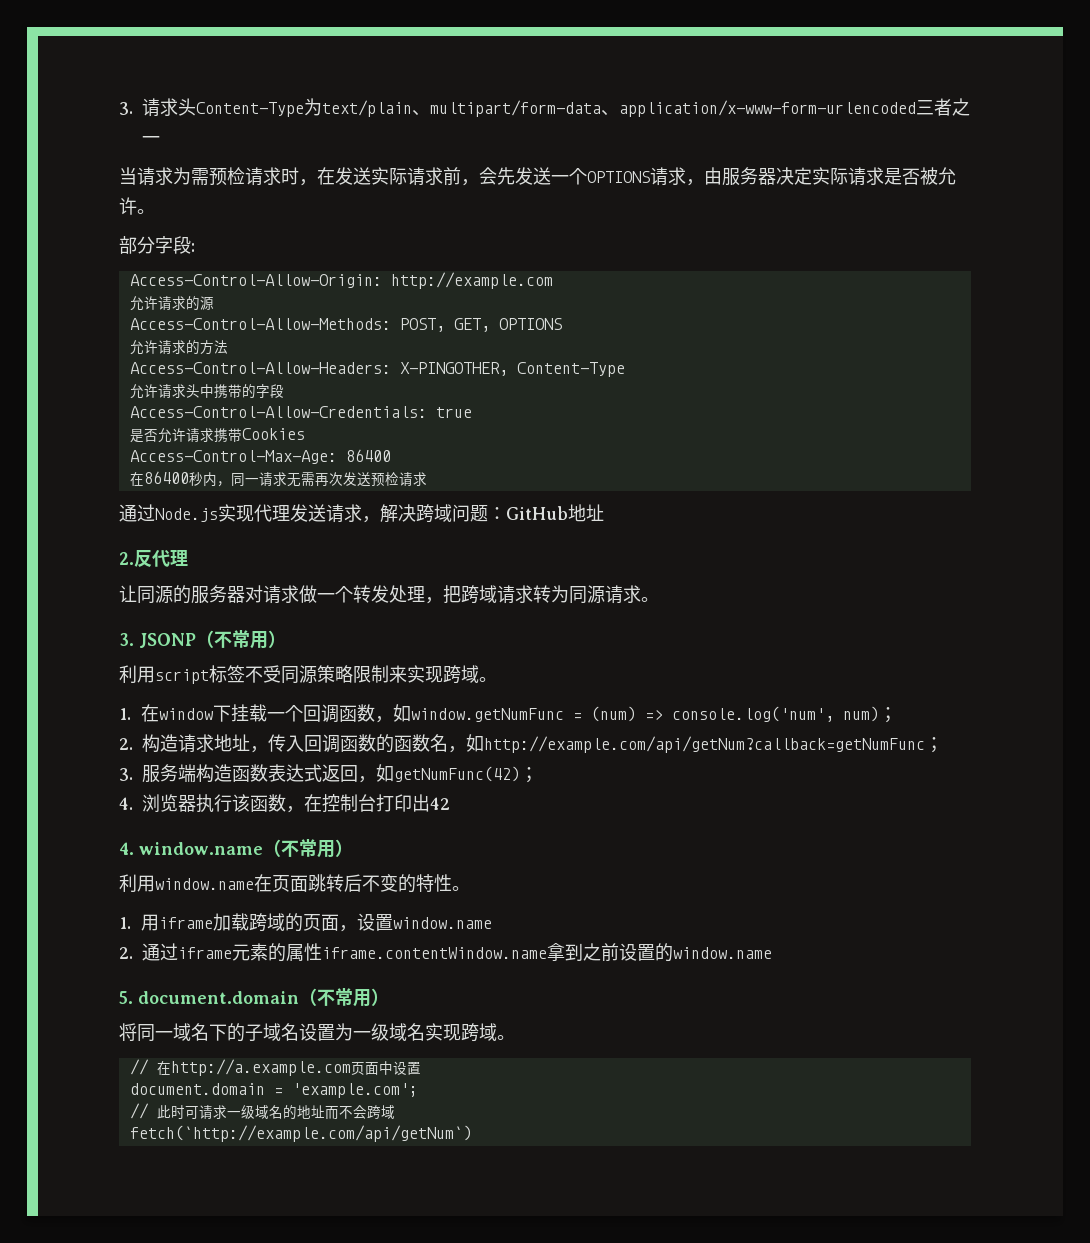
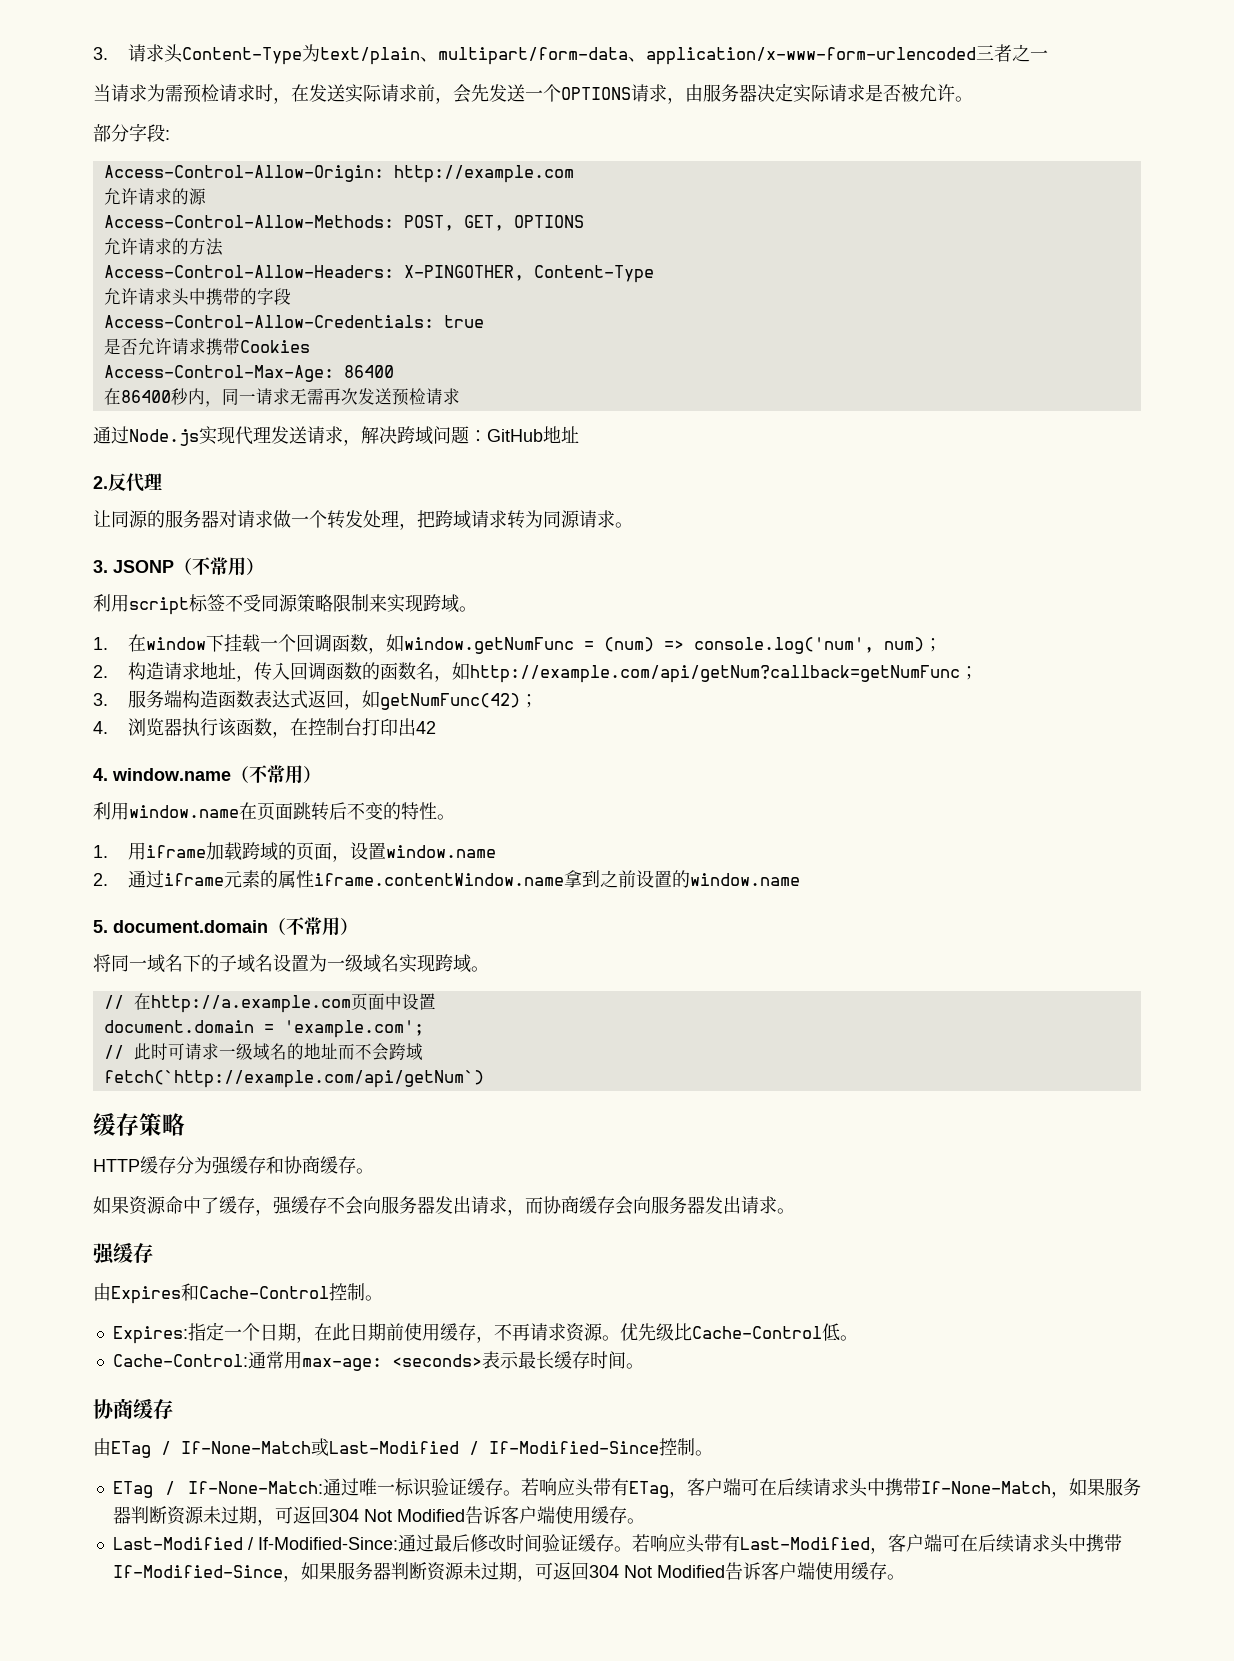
+ 缓存策略
+ HTTP缓存分为强缓存和协商缓存。
+ 如果资源命中了缓存，强缓存不会向服务器发出请求，而协商缓存会向服务器发出请求。
+ 强缓存
+ 由Expires和Cache-Control控制。
+ Expires:指定一个日期，在此日期前使用缓存，不再请求资源。优先级比Cache-Control低。
+ Cache-Control:通常用max-age: <seconds>表示最长缓存时间。
+ 协商缓存
+ 由ETag / If-None-Match或Last-Modified / If-Modified-Since控制。
+ ETag / If-None-Match:通过唯一标识验证缓存。若响应头带有ETag，客户端可在后续请求头中携带If-None-Match，如果服务器判断资源未过期，可返回304 Not Modified告诉客户端使用缓存。
+ Last-Modified / If-Modified-Since:通过最后修改时间验证缓存。若响应头带有Last-Modified，客户端可在后续请求头中携带If-Modified-Since，如果服务器判断资源未过期，可返回304 Not Modified告诉客户端使用缓存。

